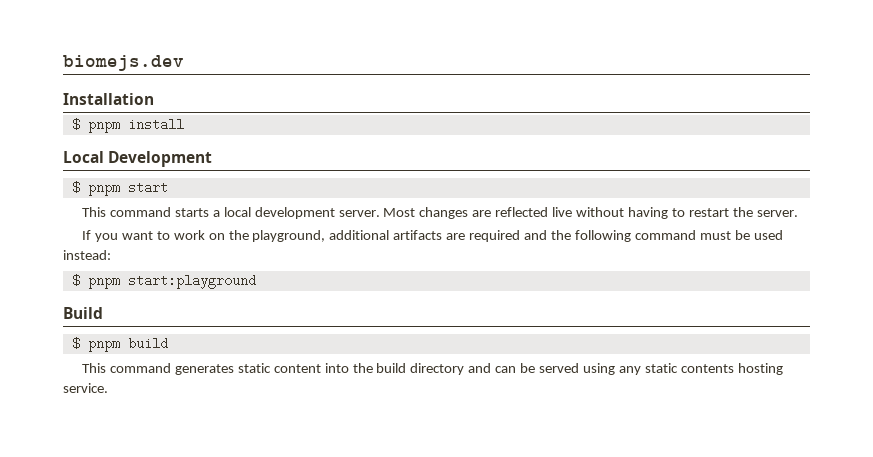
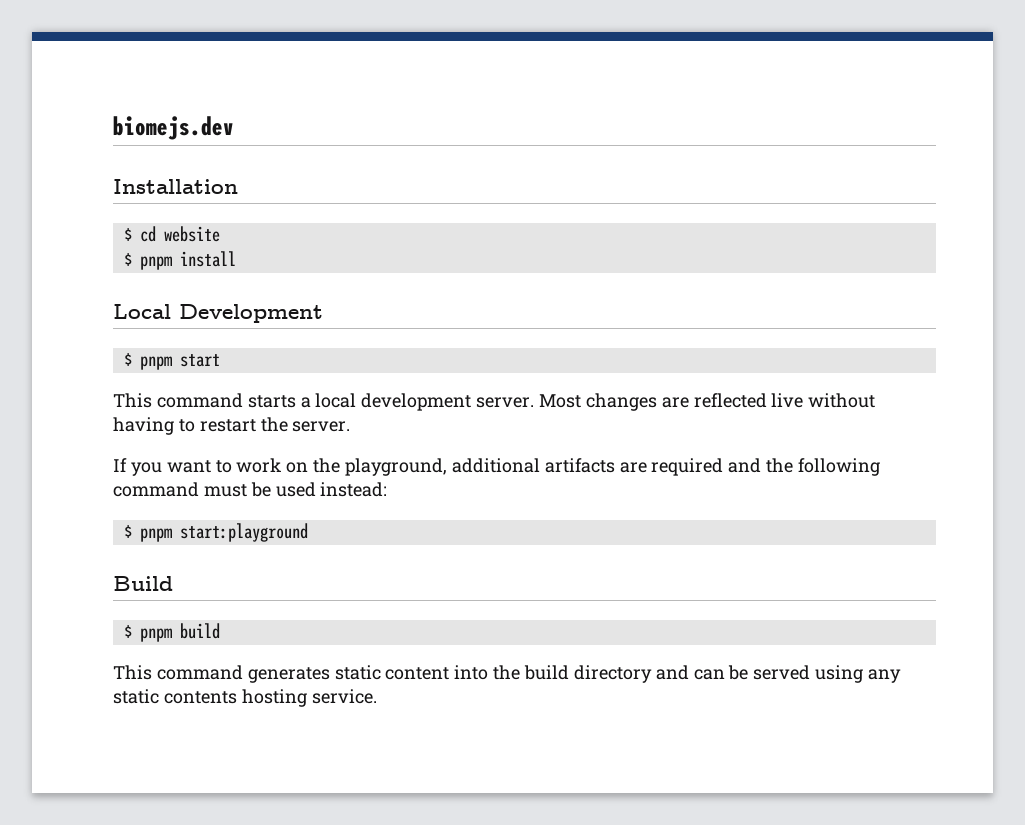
+ $ cd website

